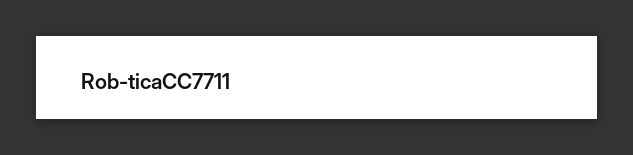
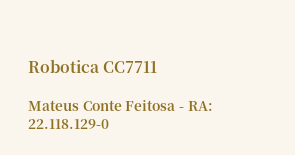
- Rob-ticaCC7711
+ Robotica CC7711
+ Mateus Conte Feitosa - RA: 22.118.129-0

